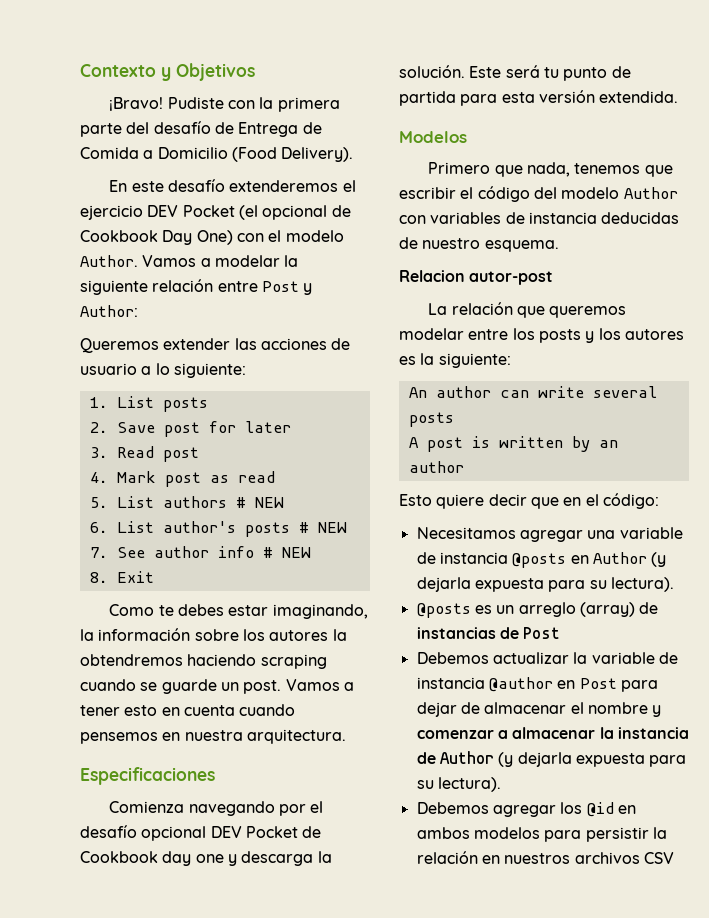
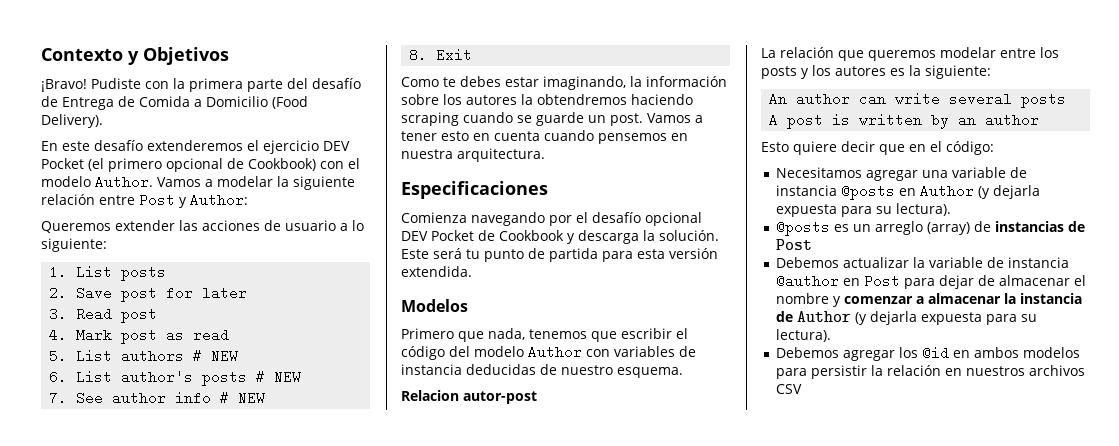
- En este desafío extenderemos el ejercicio DEV Pocket (el opcional de Cookbook Day One) con el modelo Author.
+ En este desafío extenderemos el ejercicio DEV Pocket (el primero opcional de Cookbook) con el modelo Author.
- Comienza navegando por el desafío opcional DEV Pocket de Cookbook day one y descarga la solución.
+ Comienza navegando por el desafío opcional DEV Pocket de Cookbook y descarga la solución.

